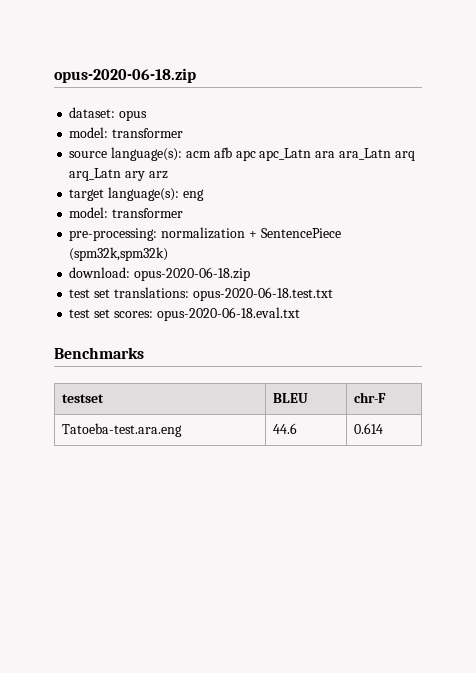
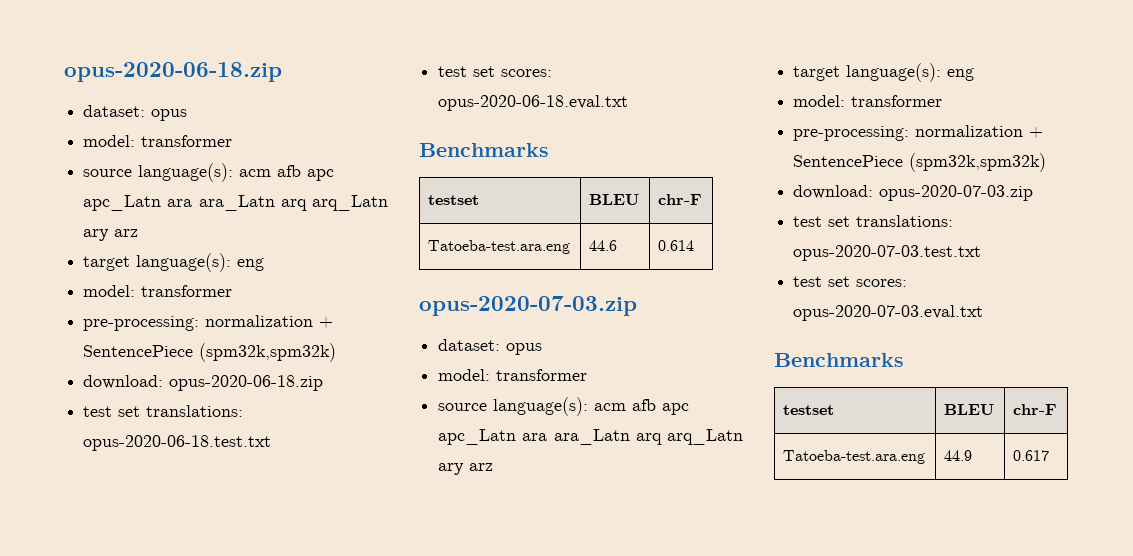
  Tatoeba-test.ara.eng | 44.6 | 0.614
+ opus-2020-07-03.zip
+ dataset: opus
+ model: transformer
+ source language(s): acm afb apc apc_Latn ara ara_Latn arq arq_Latn ary arz
+ target language(s): eng
+ model: transformer
+ pre-processing: normalization + SentencePiece (spm32k,spm32k)
+ download: opus-2020-07-03.zip
+ test set translations: opus-2020-07-03.test.txt
+ test set scores: opus-2020-07-03.eval.txt
+ Benchmarks
+ testset | BLEU | chr-F
+ Tatoeba-test.ara.eng | 44.9 | 0.617

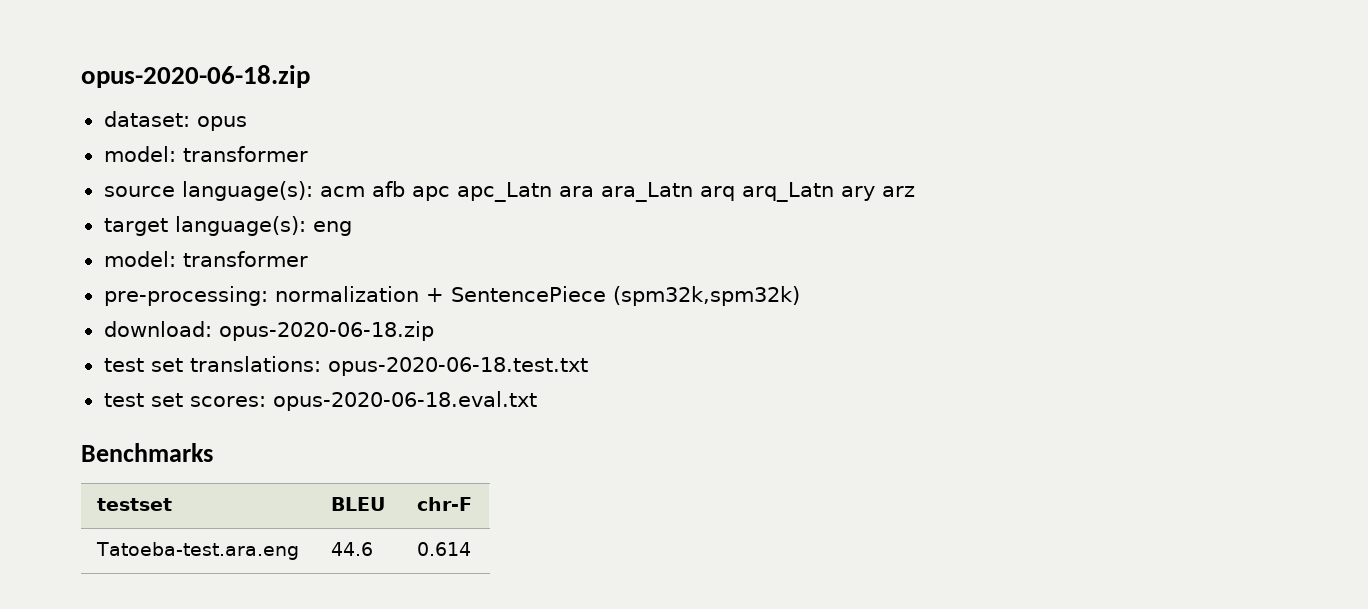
  Tatoeba-test.ara.eng | 44.6 | 0.614
- opus-2020-07-03.zip
- dataset: opus
- model: transformer
- source language(s): acm afb apc apc_Latn ara ara_Latn arq arq_Latn ary arz
- target language(s): eng
- model: transformer
- pre-processing: normalization + SentencePiece (spm32k,spm32k)
- download: opus-2020-07-03.zip
- test set translations: opus-2020-07-03.test.txt
- test set scores: opus-2020-07-03.eval.txt
- Benchmarks
- testset | BLEU | chr-F
- Tatoeba-test.ara.eng | 44.9 | 0.617

